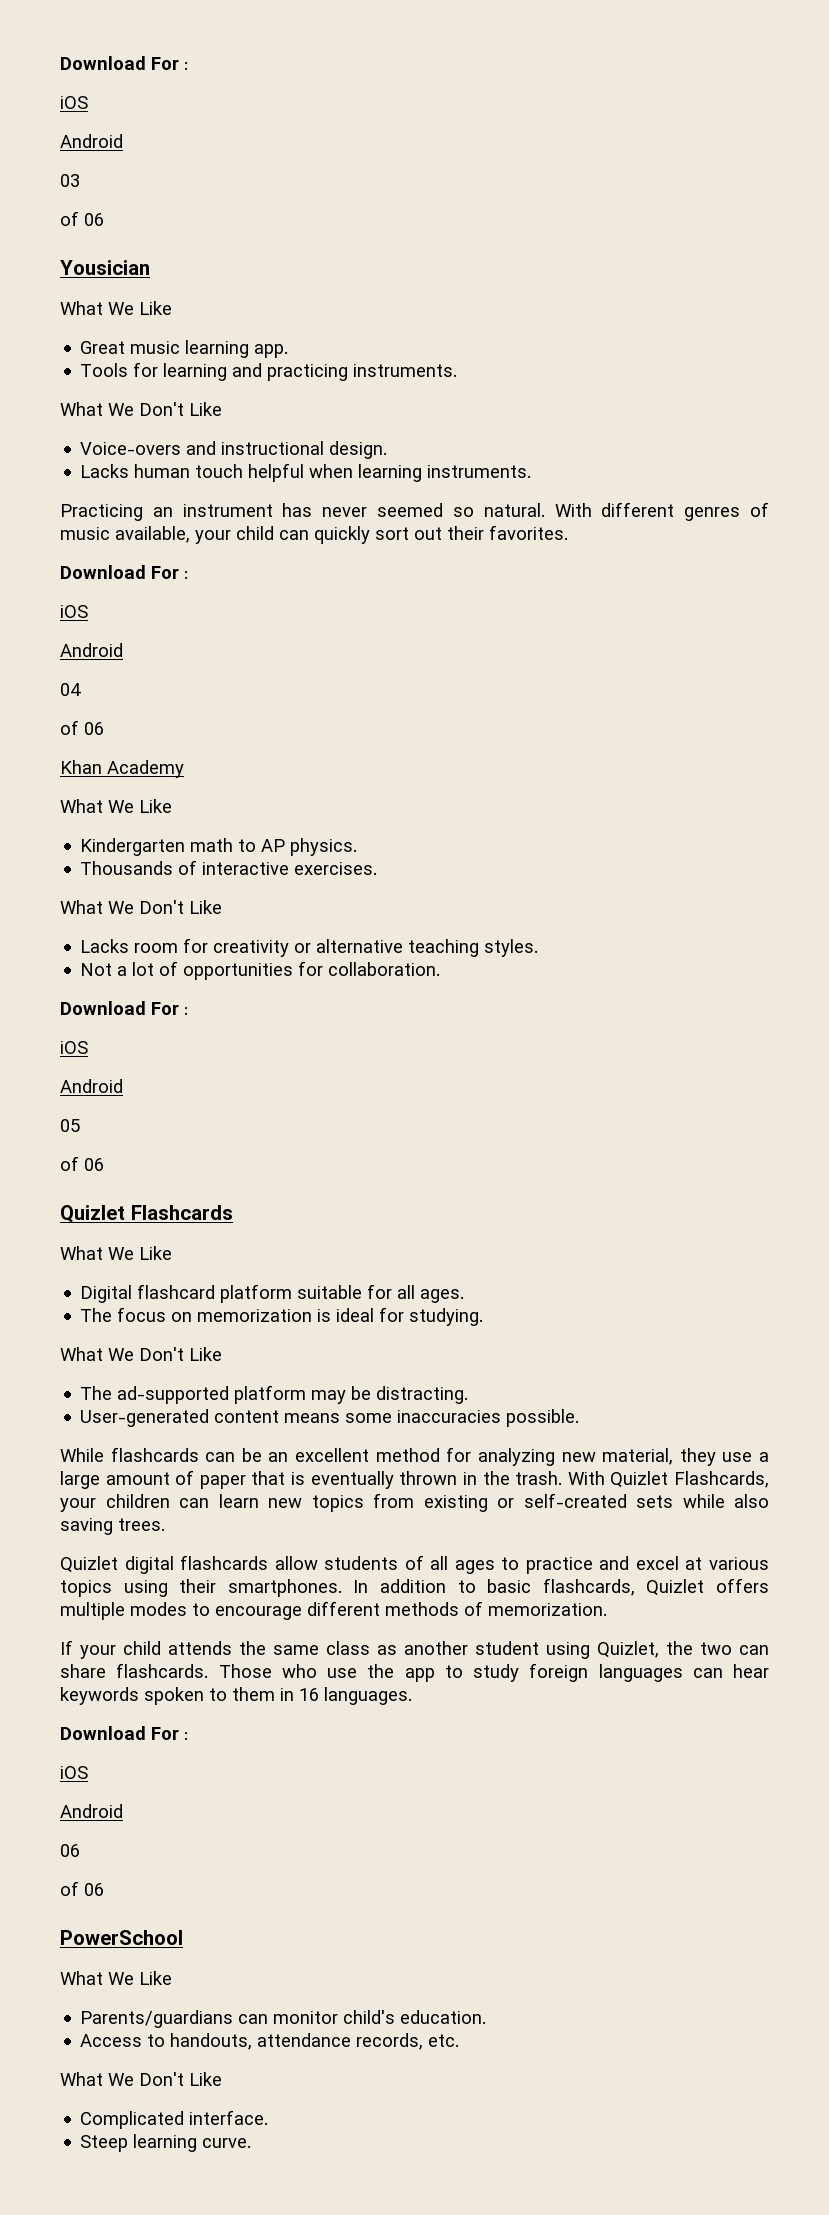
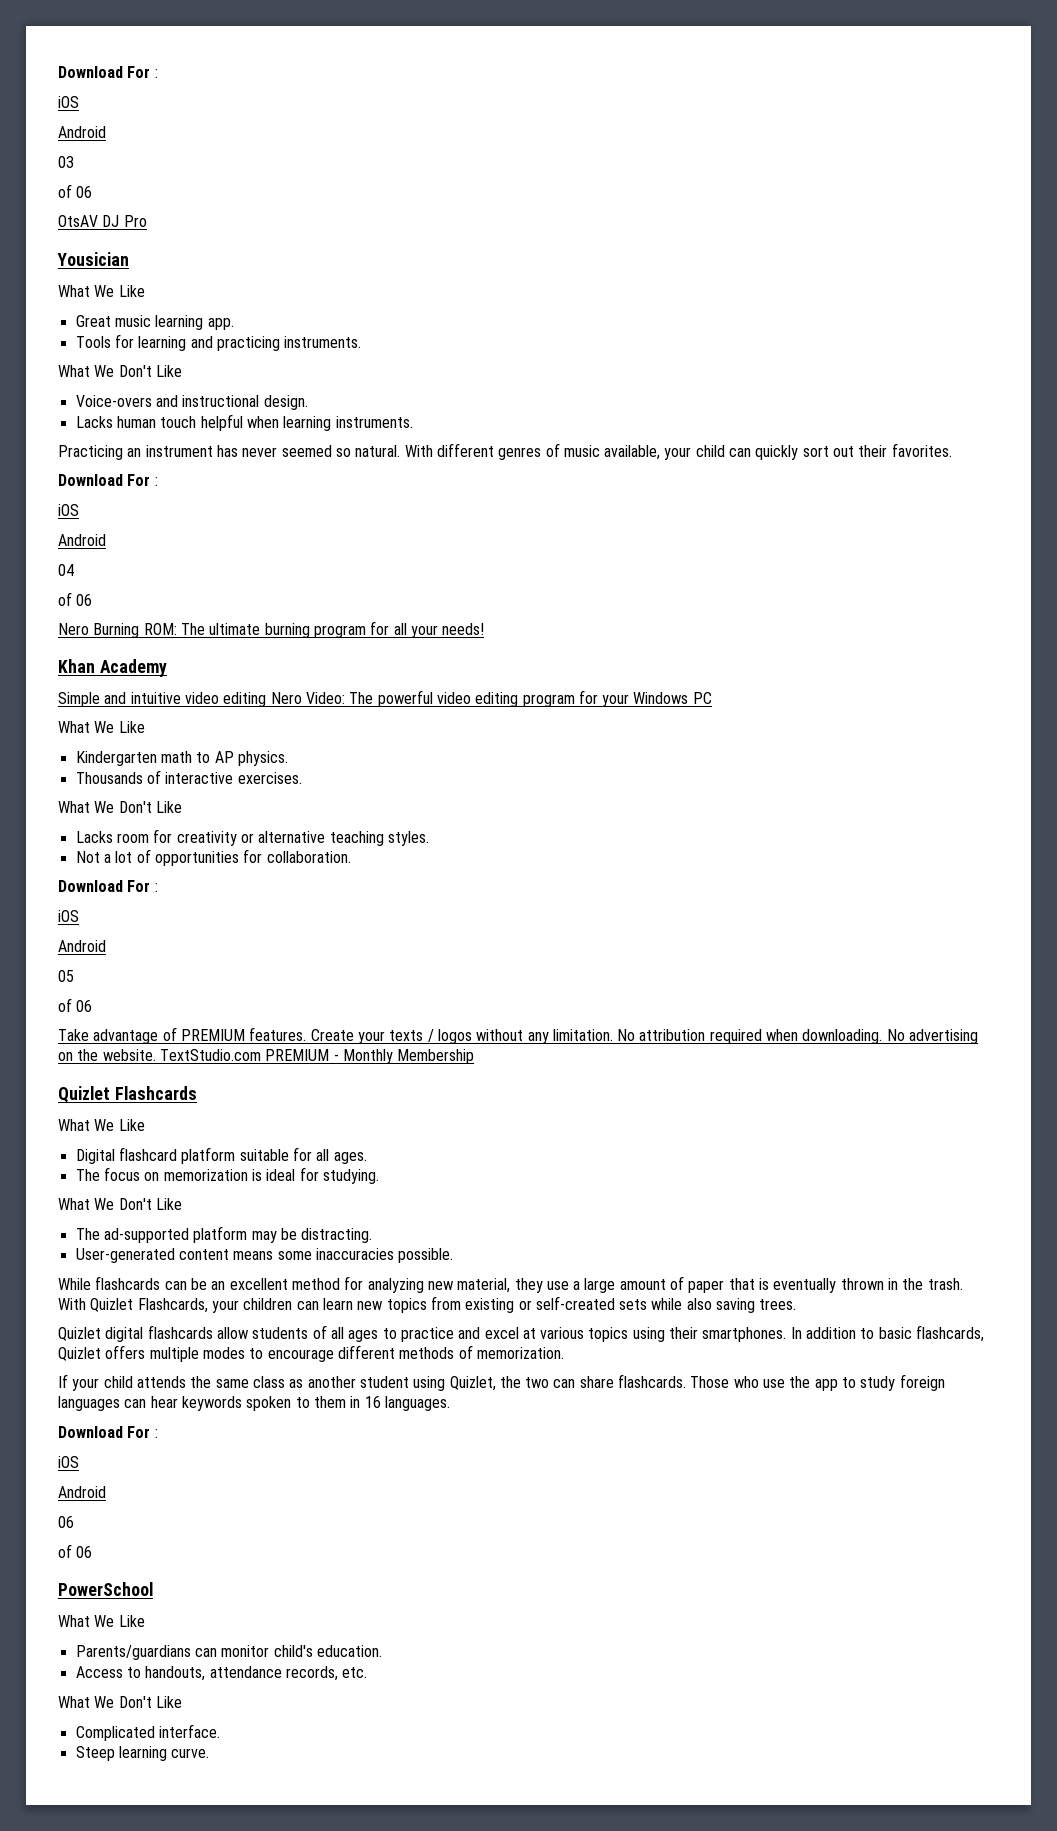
+ OtsAV DJ Pro
+ Nero Burning ROM: The ultimate burning program for all your needs!
  Khan Academy
+ Simple and intuitive video editing Nero Video: The powerful video editing program for your Windows PC
+ Take advantage of PREMIUM features. Create your texts / logos without any limitation. No attribution required when downloading. No advertising on the website. TextStudio.com PREMIUM - Monthly Membership

